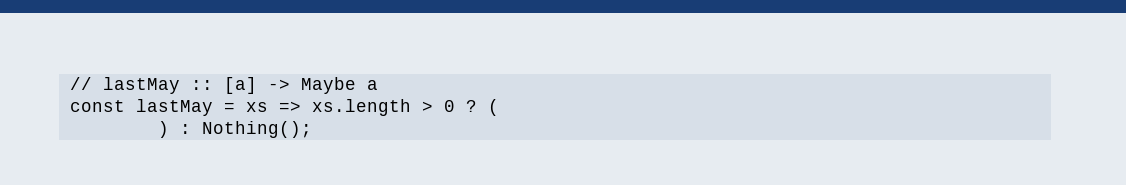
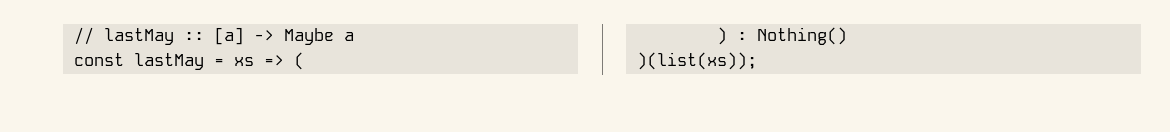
- const lastMay = xs => xs.length > 0 ? (
+ const lastMay = xs => (
- ) : Nothing();
+ ) : Nothing()
+ )(list(xs));

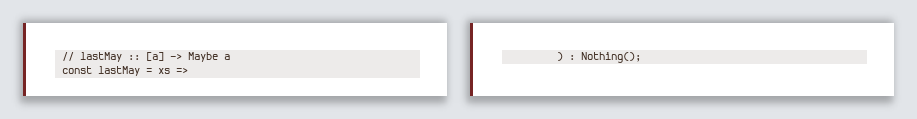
- const lastMay = xs => (
+ const lastMay = xs =>
- ) : Nothing()
- )(list(xs));
+ ) : Nothing();

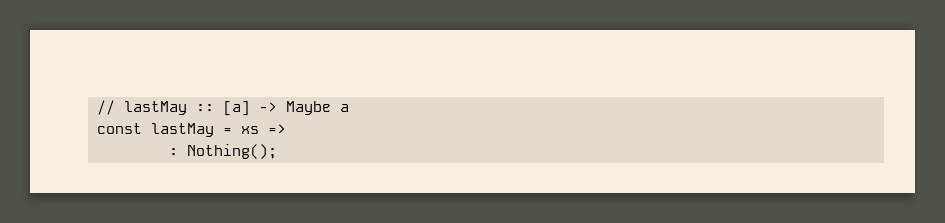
- ) : Nothing();
+ : Nothing();

